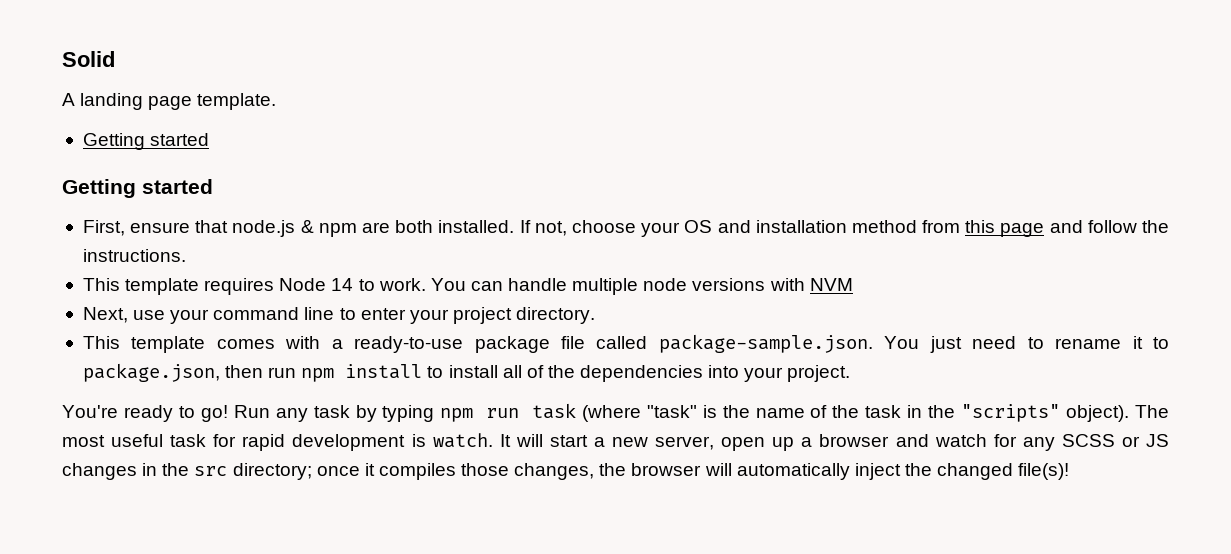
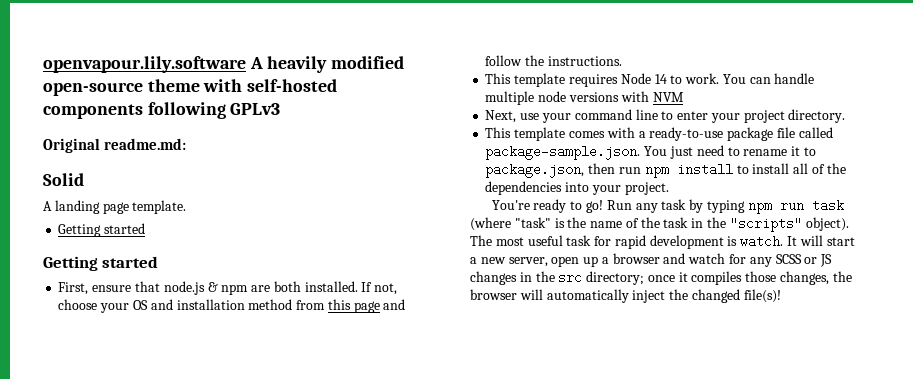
+ openvapour.lily.software A heavily modified open-source theme with self-hosted components following GPLv3
+ Original readme.md:

